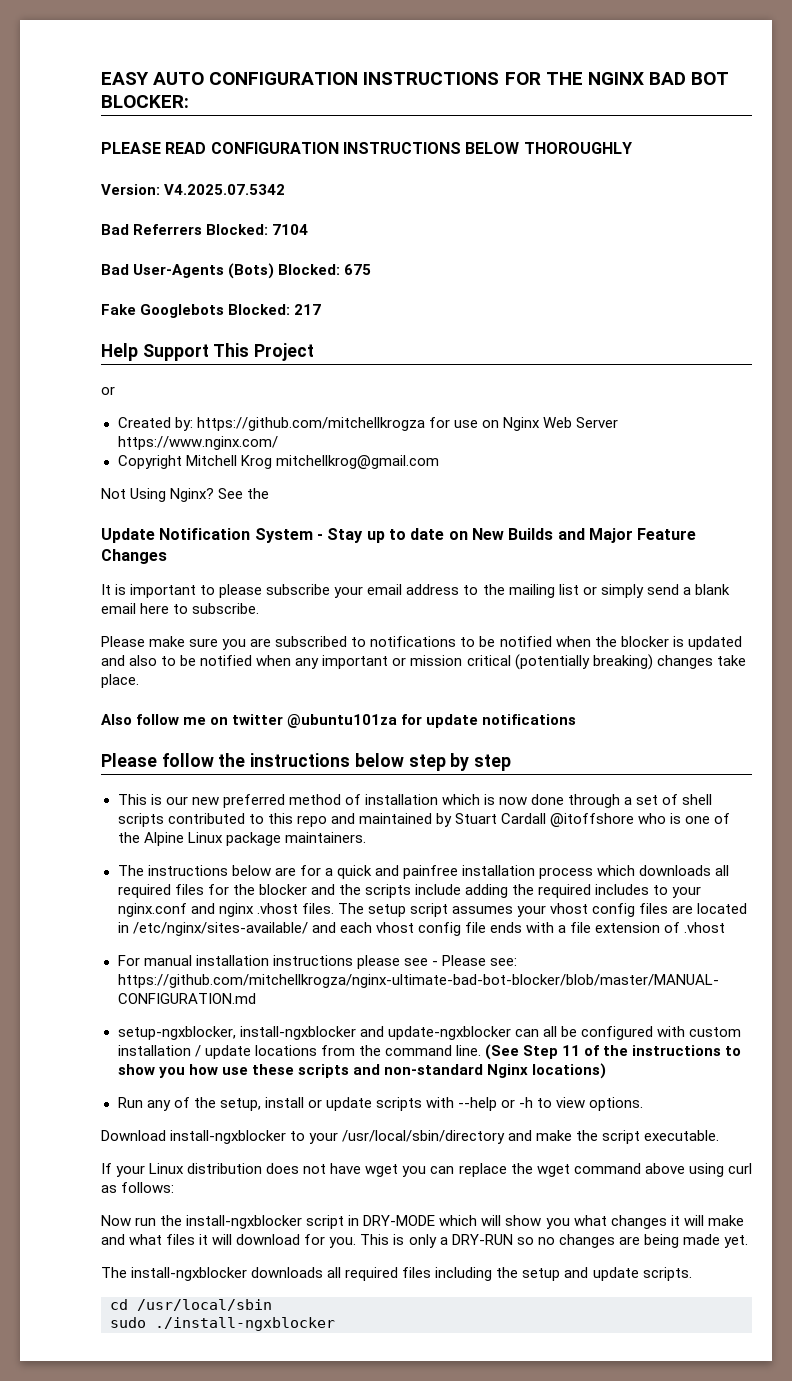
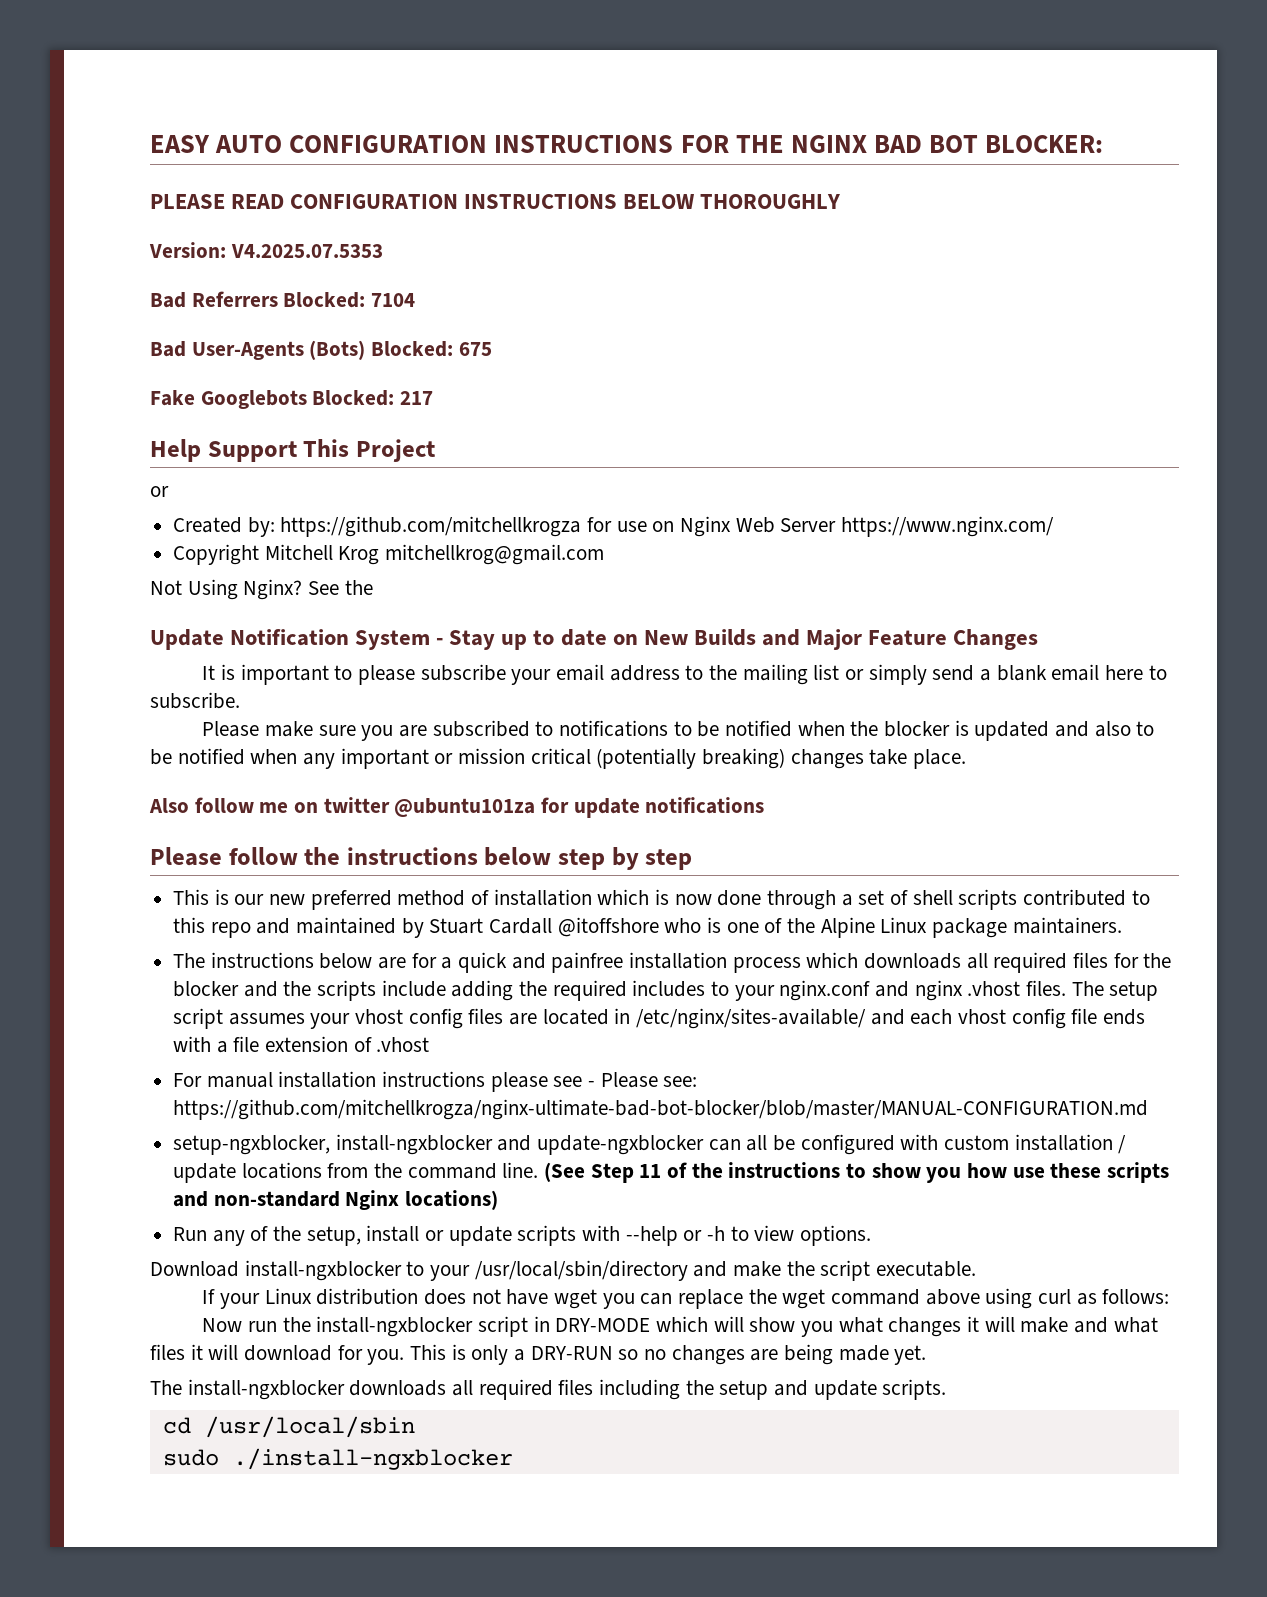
- Version: V4.2025.07.5342
+ Version: V4.2025.07.5353

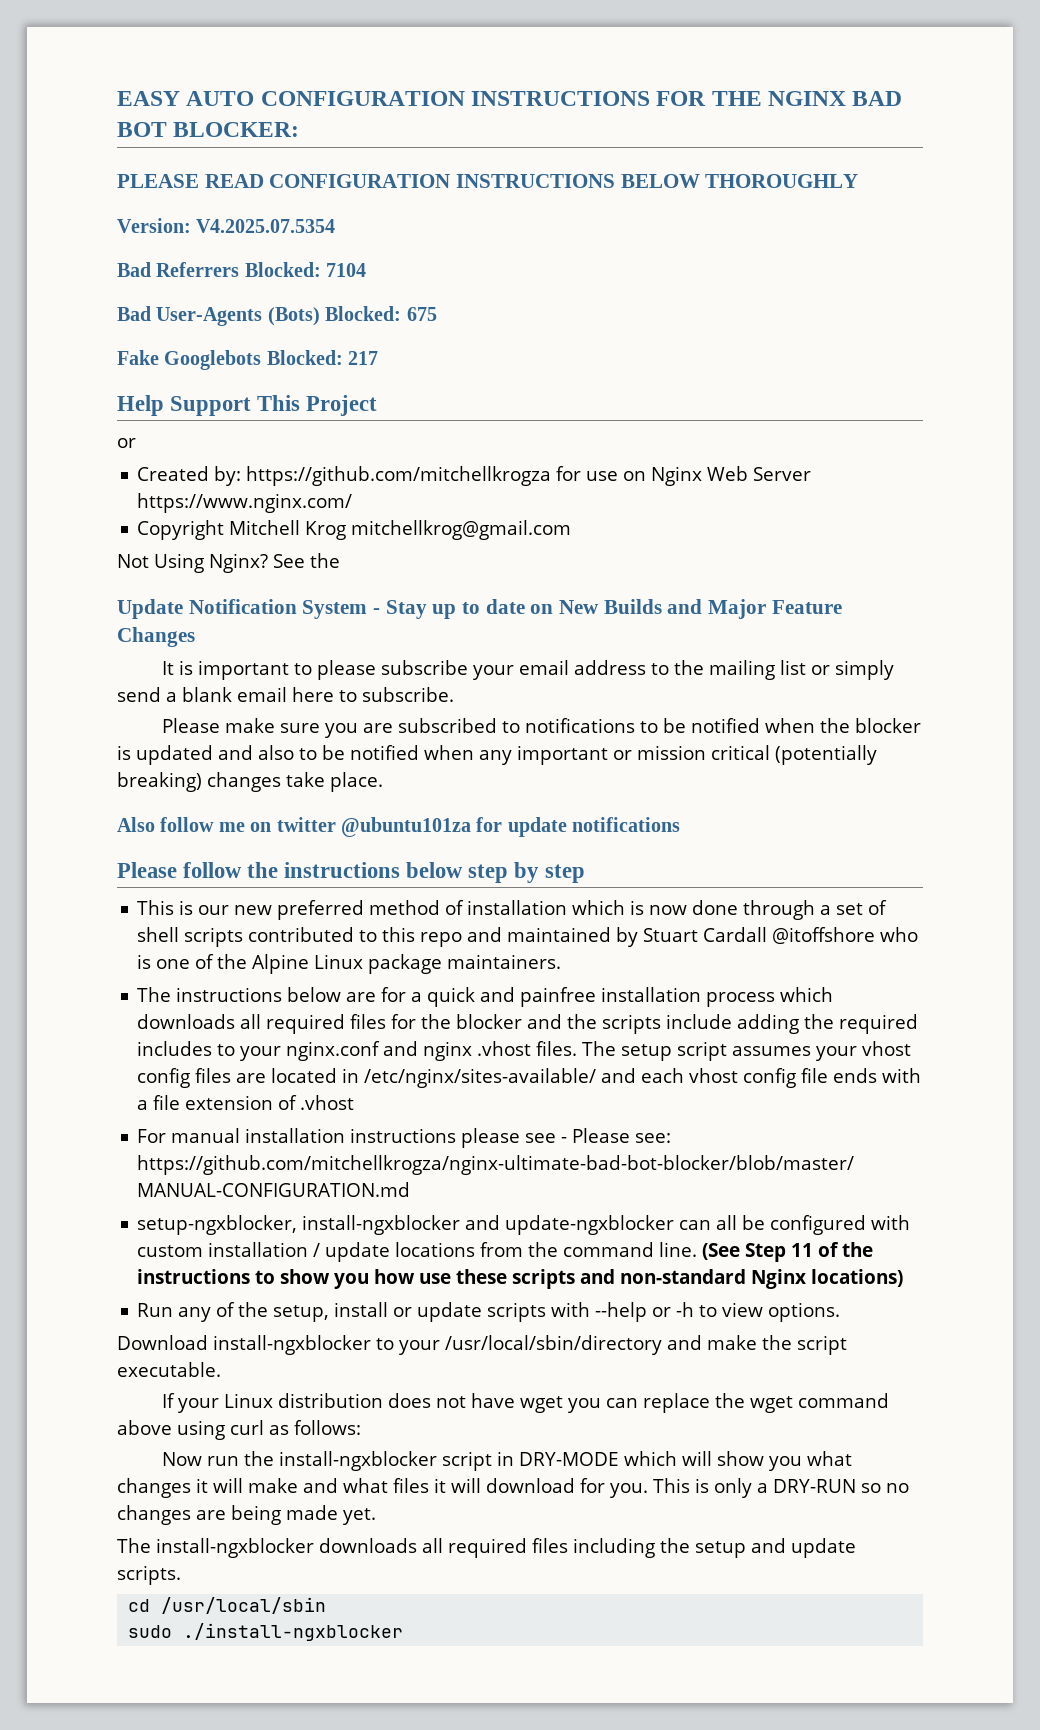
- Version: V4.2025.07.5353
+ Version: V4.2025.07.5354

